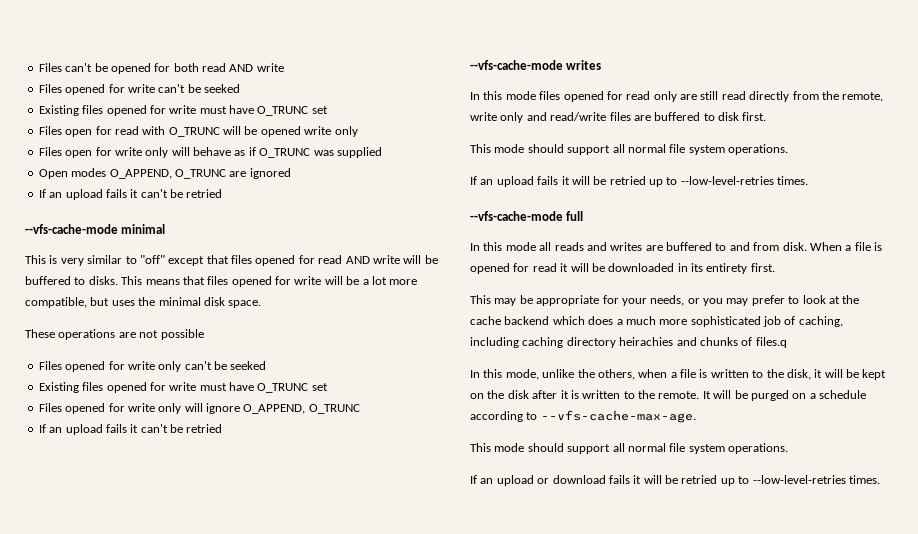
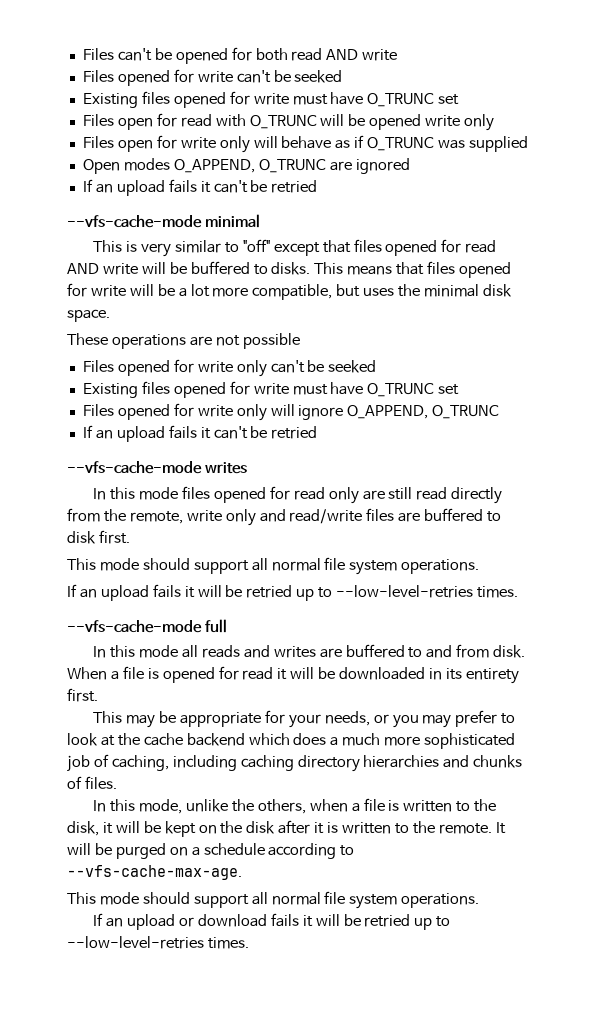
- This may be appropriate for your needs, or you may prefer to look at the cache backend which does a much more sophisticated job of caching, including caching directory heirachies and chunks of files.q
+ This may be appropriate for your needs, or you may prefer to look at the cache backend which does a much more sophisticated job of caching, including caching directory hierarchies and chunks of files.

